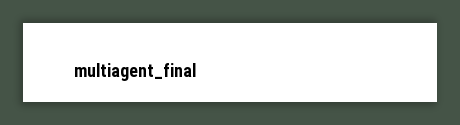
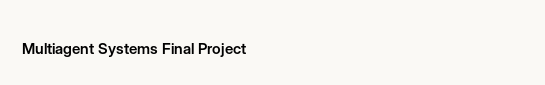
- multiagent_final
+ Multiagent Systems Final Project

